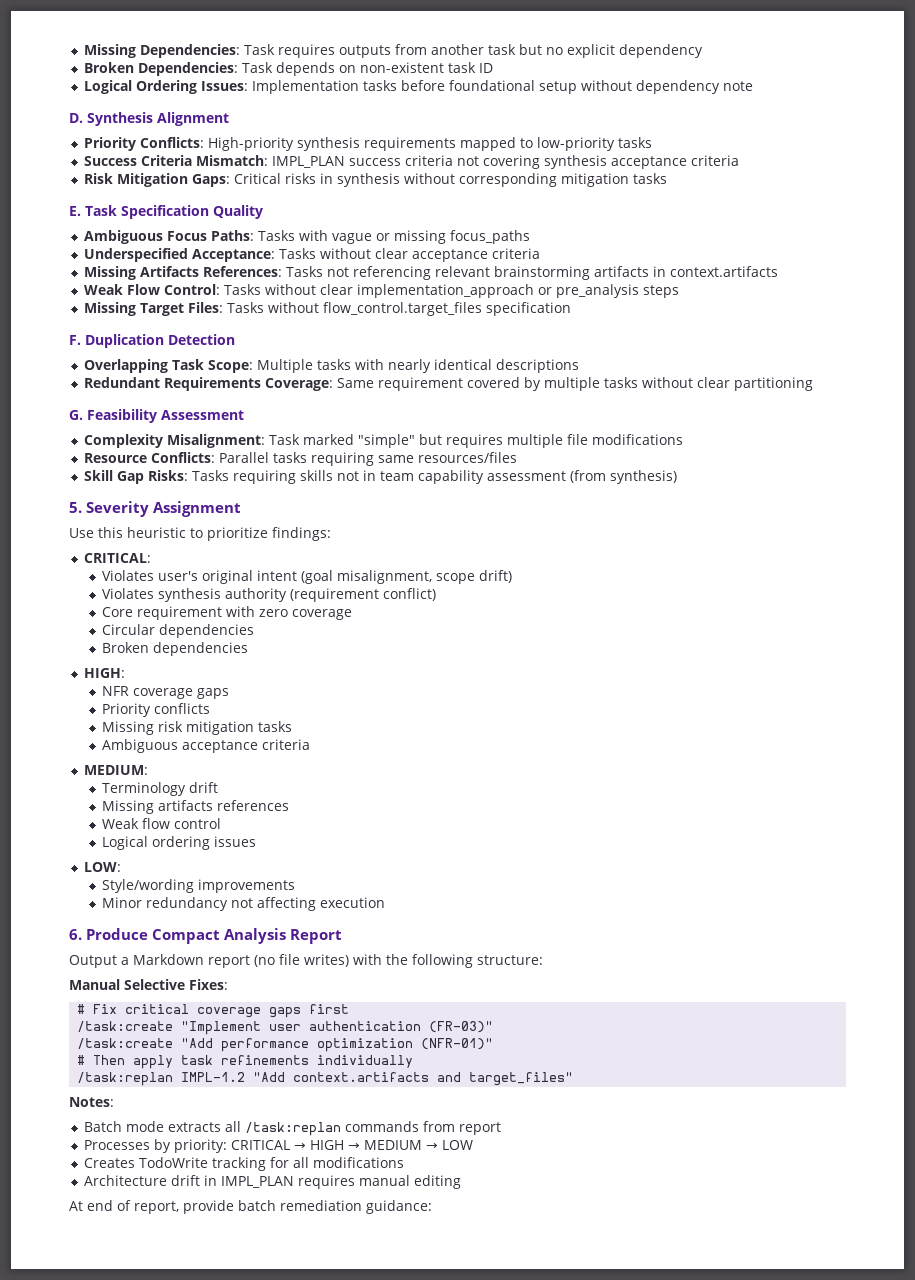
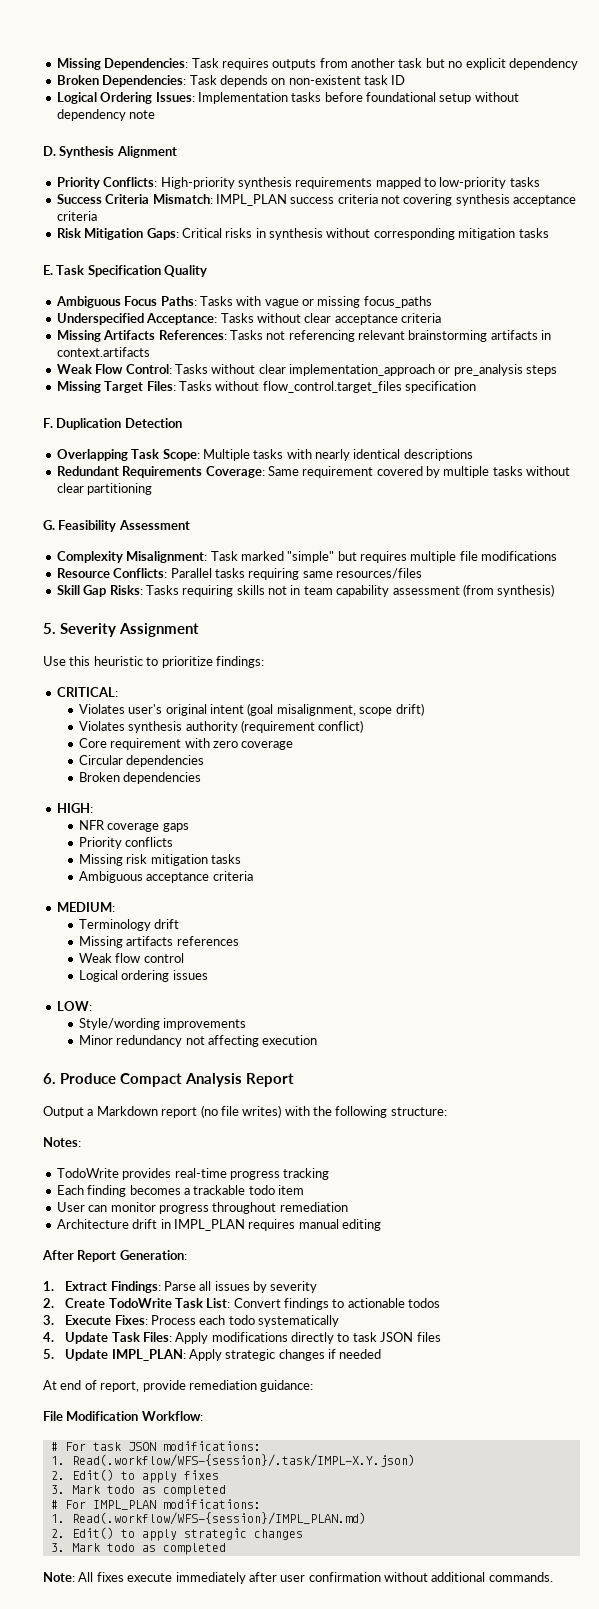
- Manual Selective Fixes:
- # Fix critical coverage gaps first
- /task:create "Implement user authentication (FR-03)"
- /task:create "Add performance optimization (NFR-01)"
- # Then apply task refinements individually
- /task:replan IMPL-1.2 "Add context.artifacts and target_files"
  Notes:
- Batch mode extracts all /task:replan commands from report
- Processes by priority: CRITICAL → HIGH → MEDIUM → LOW
- Creates TodoWrite tracking for all modifications
+ TodoWrite provides real-time progress tracking
+ Each finding becomes a trackable todo item
+ User can monitor progress throughout remediation
+ After Report Generation:
+ 1. Extract Findings: Parse all issues by severity
+ 2. Create TodoWrite Task List: Convert findings to actionable todos
+ 3. Execute Fixes: Process each todo systematically
+ 4. Update Task Files: Apply modifications directly to task JSON files
+ 5. Update IMPL_PLAN: Apply strategic changes if needed
- At end of report, provide batch remediation guidance:
+ At end of report, provide remediation guidance:
+ File Modification Workflow:
+ # For task JSON modifications:
+ 1. Read(.workflow/WFS-{session}/.task/IMPL-X.Y.json)
+ 2. Edit() to apply fixes
+ 3. Mark todo as completed
+ # For IMPL_PLAN modifications:
+ 1. Read(.workflow/WFS-{session}/IMPL_PLAN.md)
+ 2. Edit() to apply strategic changes
+ 3. Mark todo as completed
+ Note: All fixes execute immediately after user confirmation without additional commands.

